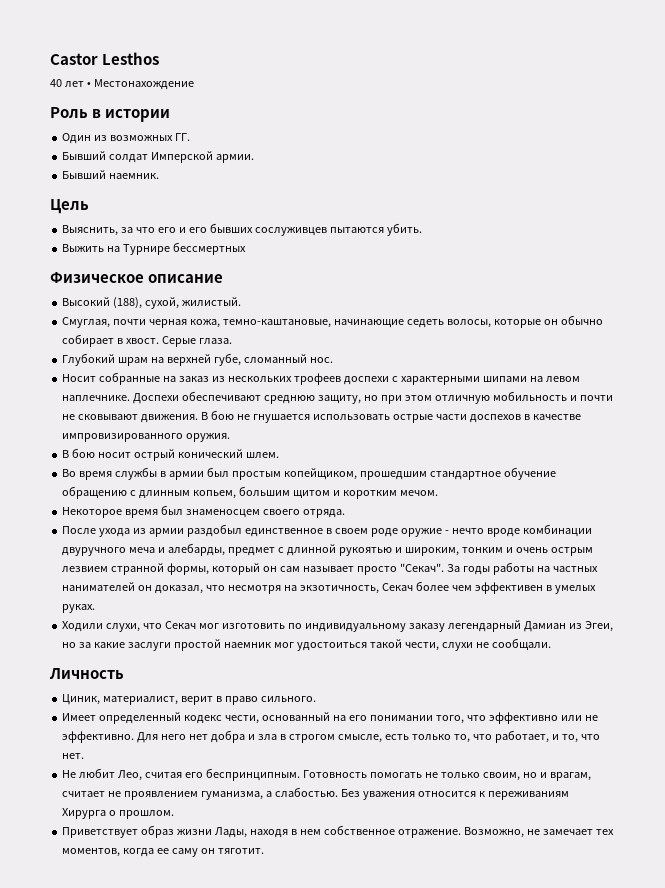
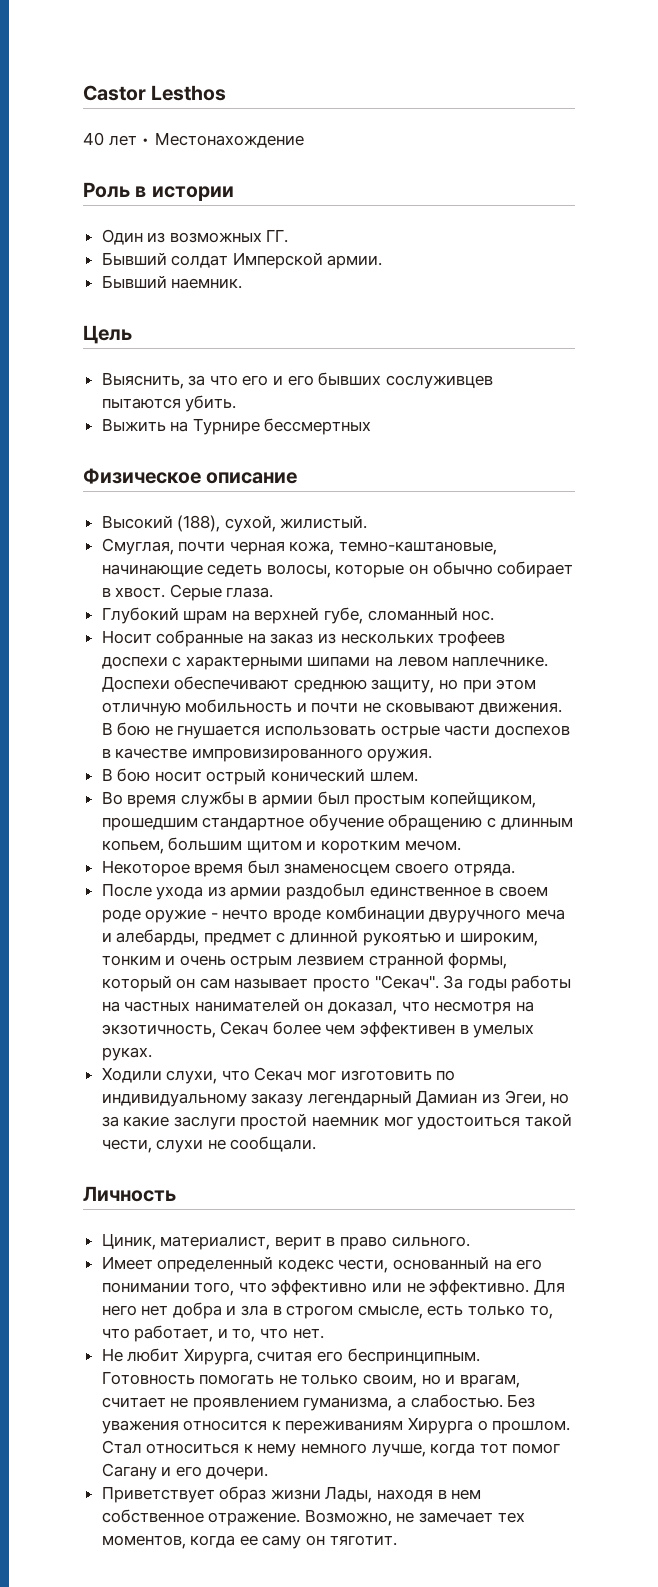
- Не любит Лео, считая его беспринципным.
+ Не любит Хирурга, считая его беспринципным.
+ Стал относиться к нему немного лучше, когда тот помог Сагану и его дочери.

